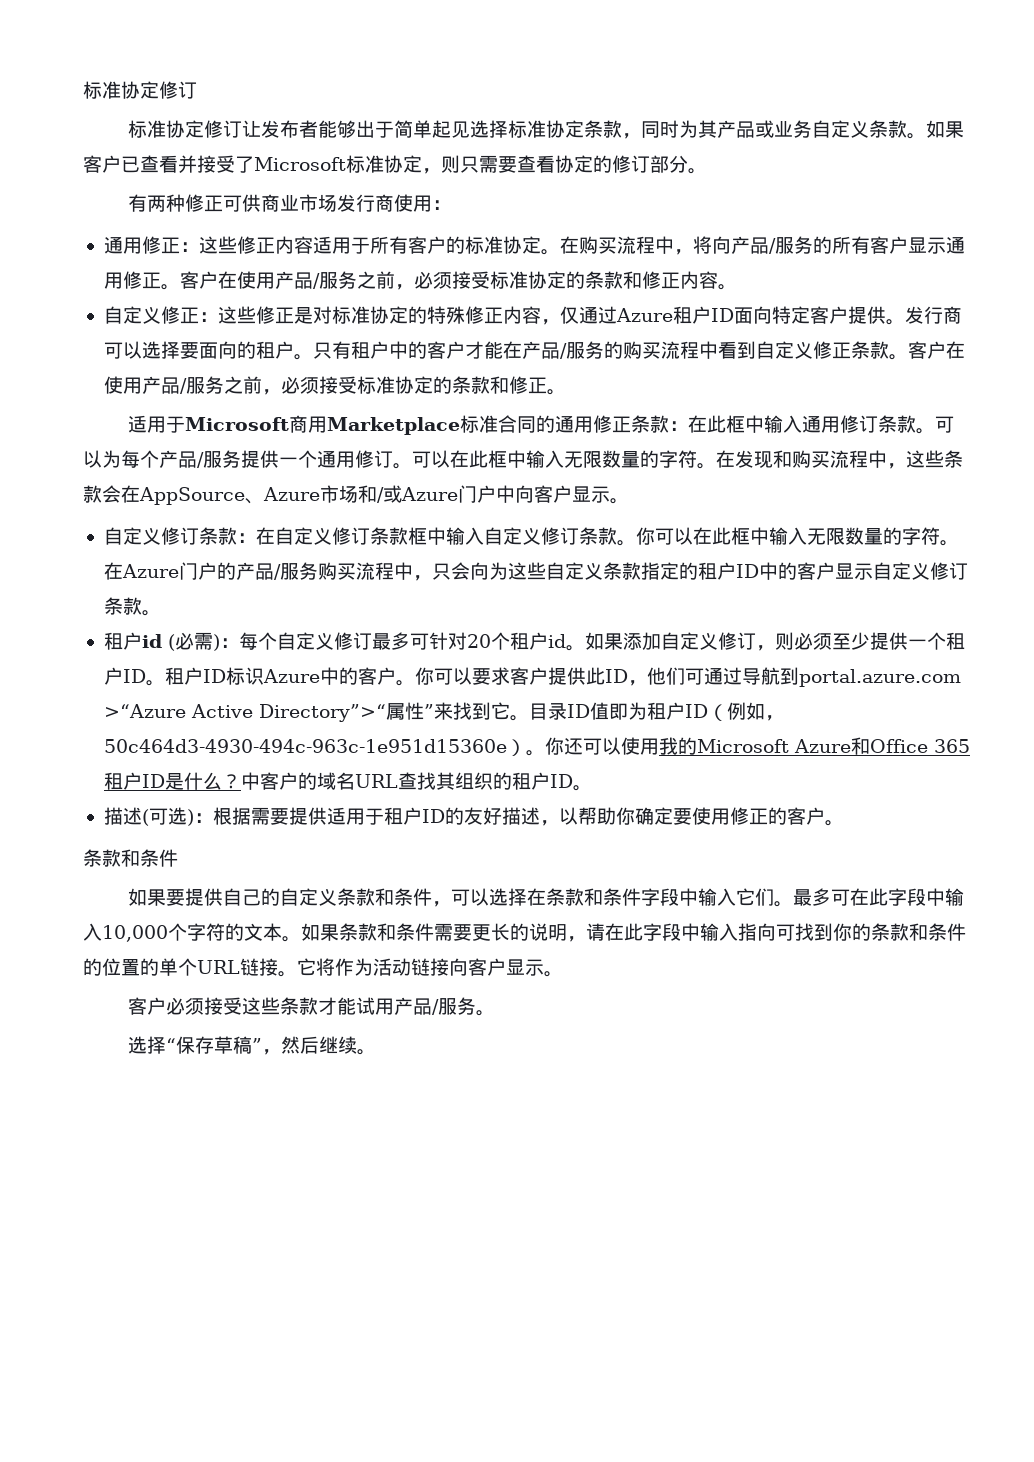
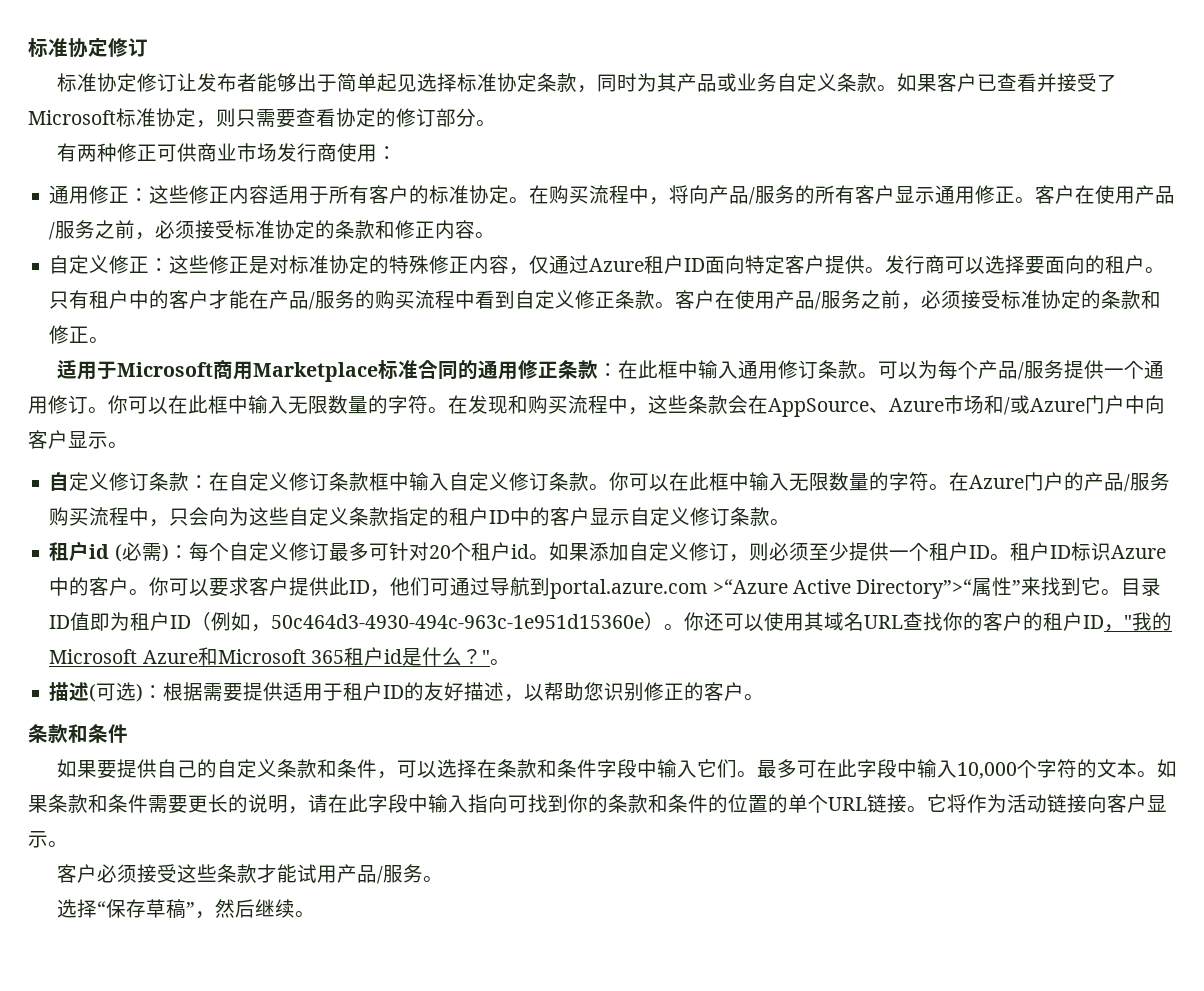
- 可以为每个产品/服务提供一个通用修订。可以在此框中输入无限数量的字符。
+ 可以为每个产品/服务提供一个通用修订。你可以在此框中输入无限数量的字符。
- 你还可以使用我的Microsoft Azure和Office 365租户ID是什么？
+ 你还可以使用其域名URL查找你的客户的租户ID，"我的Microsoft Azure和Microsoft 365租户id是什么？
- 中客户的域名URL查找其组织的租户ID。
+ "。
- 描述(可选)：根据需要提供适用于租户ID的友好描述，以帮助你确定要使用修正的客户。
+ 描述(可选)：根据需要提供适用于租户ID的友好描述，以帮助您识别修正的客户。

